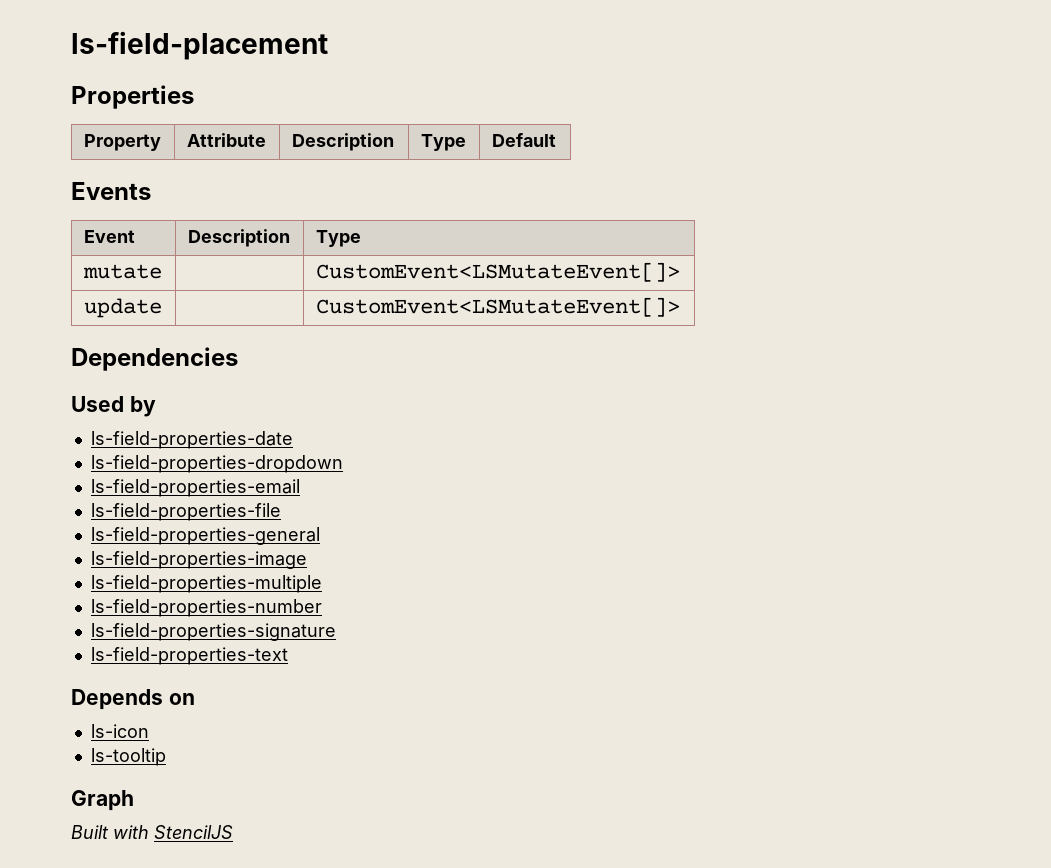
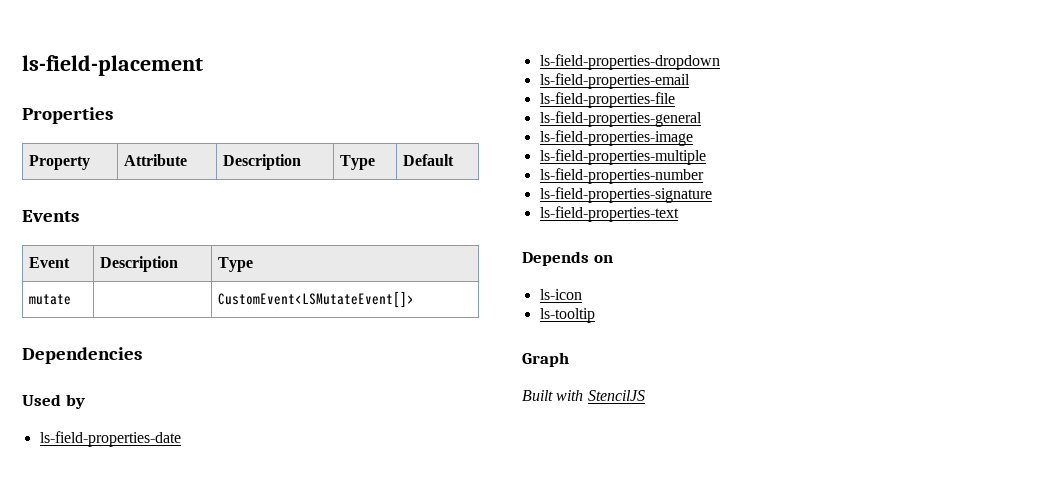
- update | | CustomEvent<LSMutateEvent[]>

